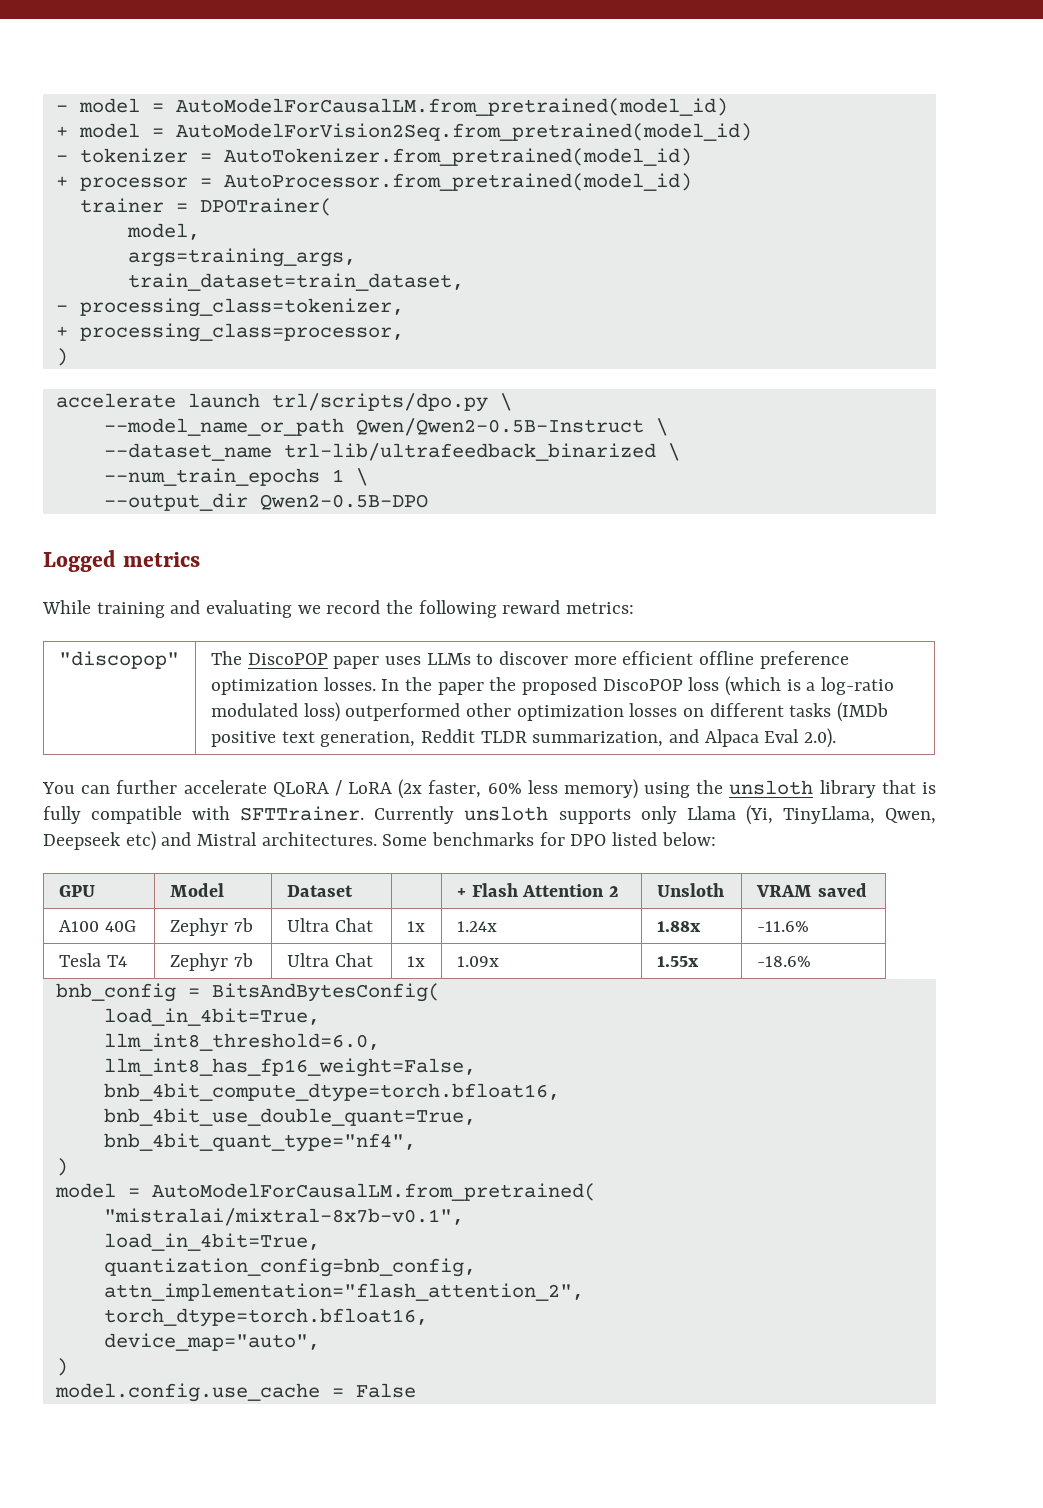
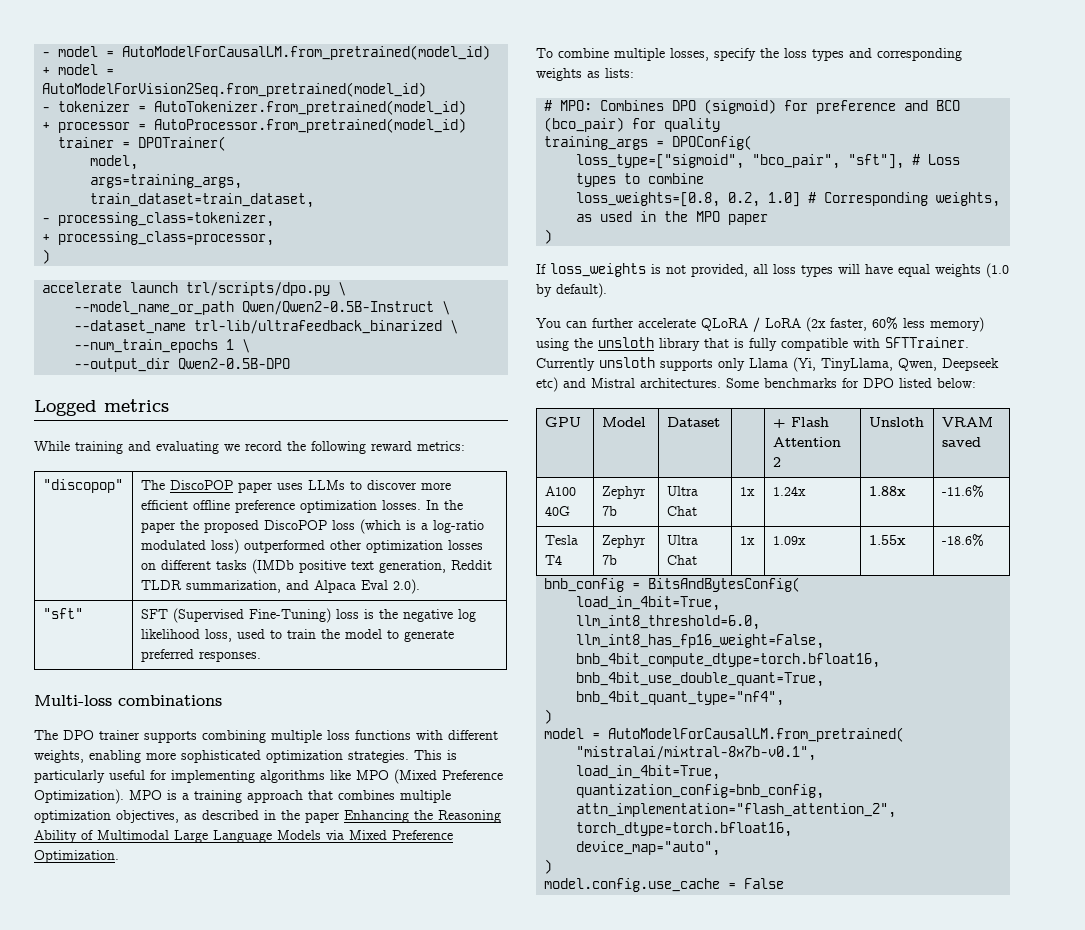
+ "sft" | SFT (Supervised Fine-Tuning) loss is the negative log likelihood loss, used to train the model to generate preferred responses.
+ Multi-loss combinations
+ The DPO trainer supports combining multiple loss functions with different weights, enabling more sophisticated optimization strategies. This is particularly useful for implementing algorithms like MPO (Mixed Preference Optimization). MPO is a training approach that combines multiple optimization objectives, as described in the paper Enhancing the Reasoning Ability of Multimodal Large Language Models via Mixed Preference Optimization.
+ To combine multiple losses, specify the loss types and corresponding weights as lists:
+ # MPO: Combines DPO (sigmoid) for preference and BCO (bco_pair) for quality
+ training_args = DPOConfig(
+ loss_type=["sigmoid", "bco_pair", "sft"], # Loss types to combine
+ loss_weights=[0.8, 0.2, 1.0] # Corresponding weights, as used in the MPO paper
+ )
+ If loss_weights is not provided, all loss types will have equal weights (1.0 by default).

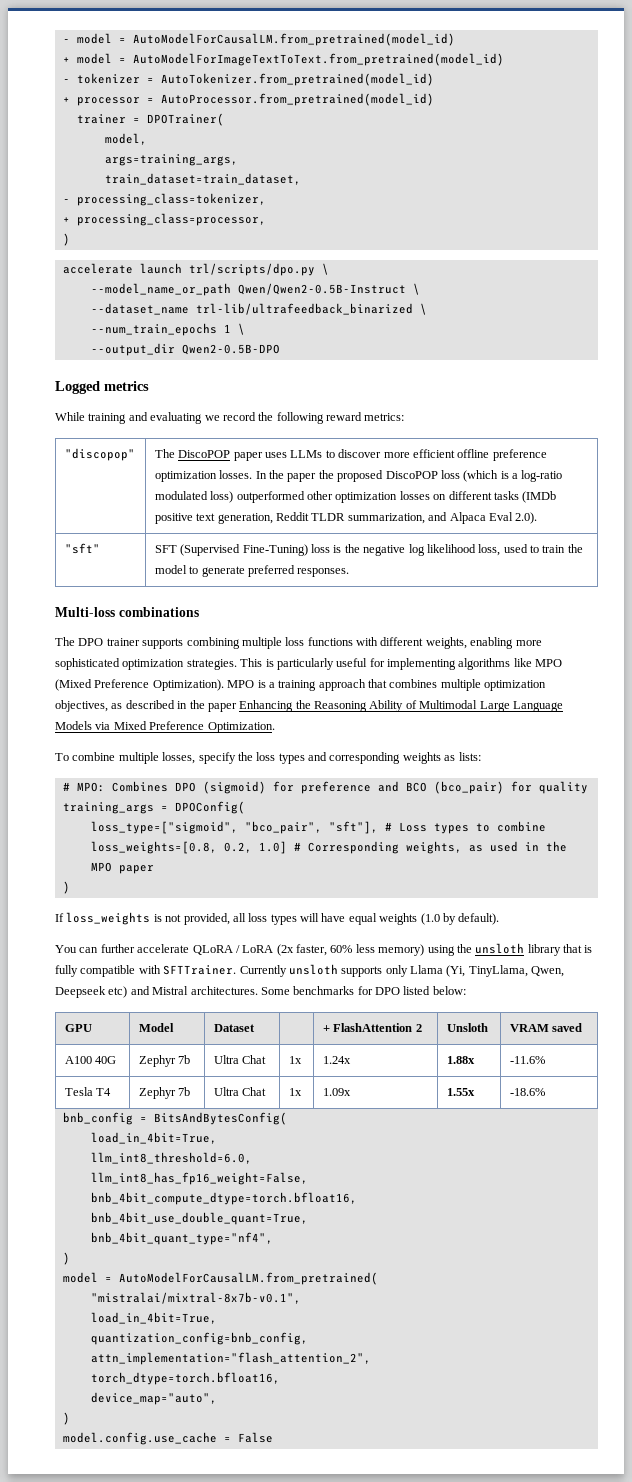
- + model = AutoModelForVision2Seq.from_pretrained(model_id)
+ + model = AutoModelForImageTextToText.from_pretrained(model_id)
- GPU | Model | Dataset | | + Flash Attention 2 | Unsloth | VRAM saved
+ GPU | Model | Dataset | | + FlashAttention 2 | Unsloth | VRAM saved

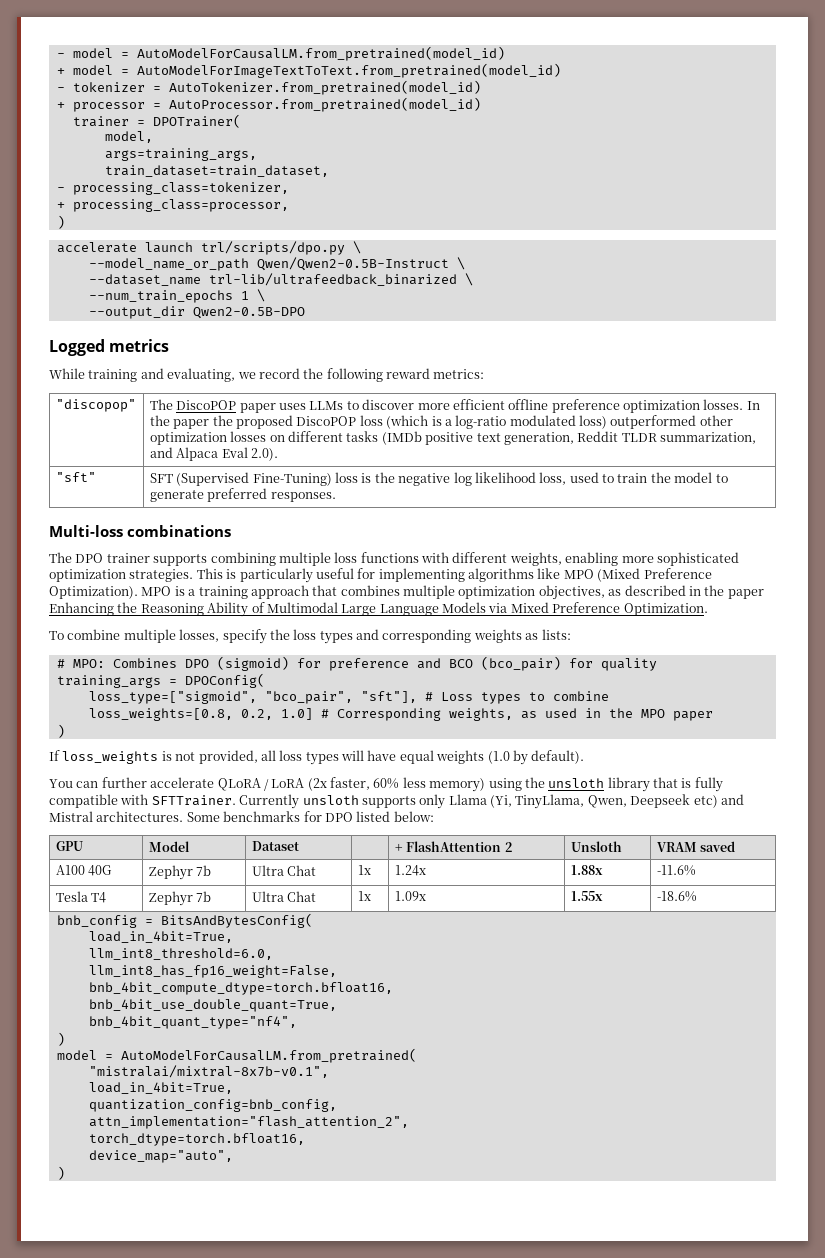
- While training and evaluating we record the following reward metrics:
+ While training and evaluating, we record the following reward metrics:
- model.config.use_cache = False

